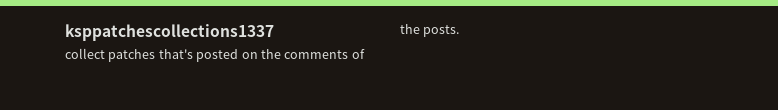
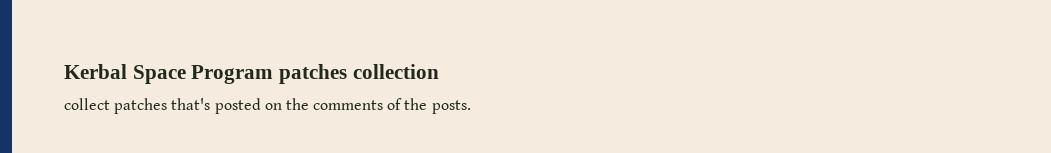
- ksppatchescollections1337
+ Kerbal Space Program patches collection

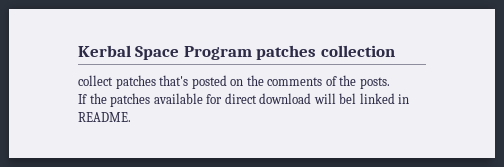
+ If the patches available for direct download will bel linked in README.

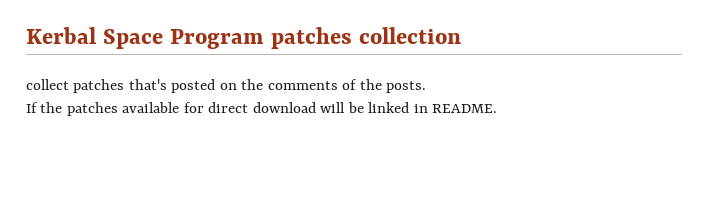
- If the patches available for direct download will bel linked in README.
+ If the patches available for direct download will be linked in README.

